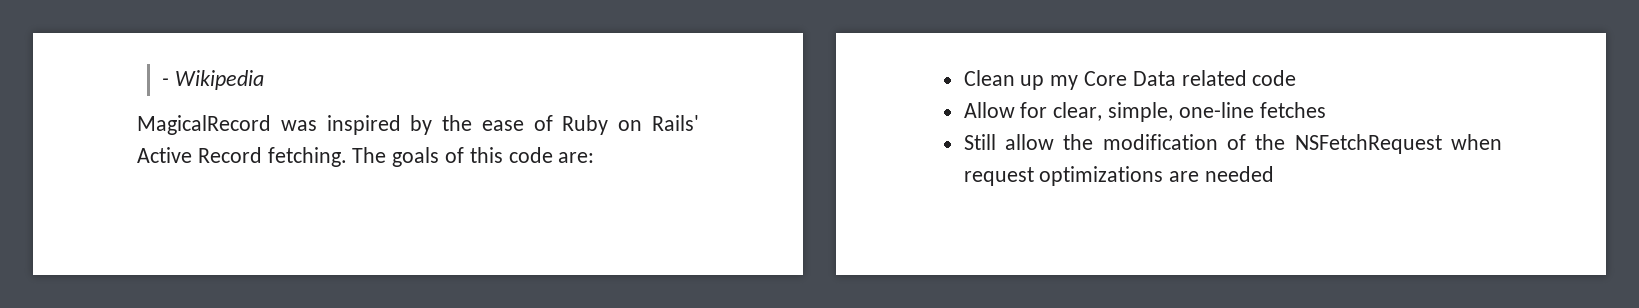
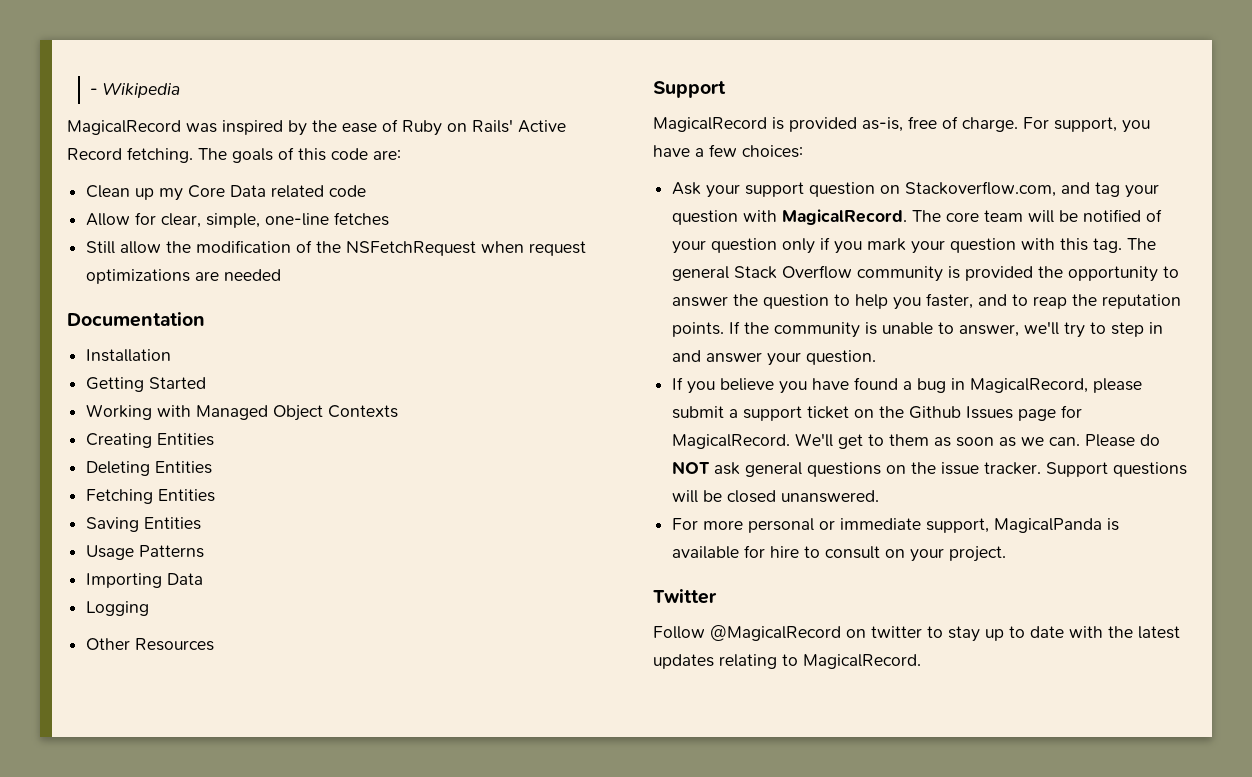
+ Documentation
+ Installation
+ Getting Started
+ Working with Managed Object Contexts
+ Creating Entities
+ Deleting Entities
+ Fetching Entities
+ Saving Entities
+ Usage Patterns
+ Importing Data
+ Logging
+ Other Resources
+ Support
+ MagicalRecord is provided as-is, free of charge. For support, you have a few choices:
+ Ask your support question on Stackoverflow.com, and tag your question with MagicalRecord. The core team will be notified of your question only if you mark your question with this tag. The general Stack Overflow community is provided the opportunity to answer the question to help you faster, and to reap the reputation points. If the community is unable to answer, we'll try to step in and answer your question.
+ If you believe you have found a bug in MagicalRecord, please submit a support ticket on the Github Issues page for MagicalRecord. We'll get to them as soon as we can. Please do NOT ask general questions on the issue tracker. Support questions will be closed unanswered.
+ For more personal or immediate support, MagicalPanda is available for hire to consult on your project.
+ Twitter
+ Follow @MagicalRecord on twitter to stay up to date with the latest updates relating to MagicalRecord.

